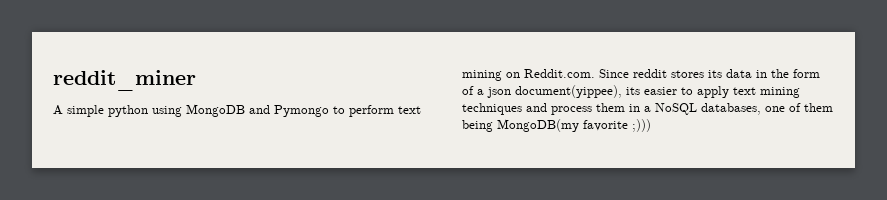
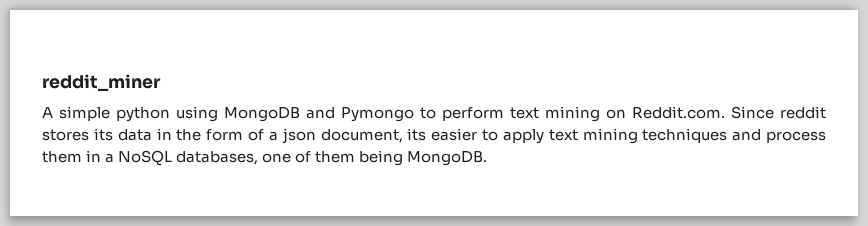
- A simple python using MongoDB and Pymongo to perform text mining on Reddit.com. Since reddit stores its data in the form of a json document(yippee), its easier to apply text mining techniques and process them in a NoSQL databases, one of them being MongoDB(my favorite ;)))
+ A simple python using MongoDB and Pymongo to perform text mining on Reddit.com. Since reddit stores its data in the form of a json document, its easier to apply text mining techniques and process them in a NoSQL databases, one of them being MongoDB.

